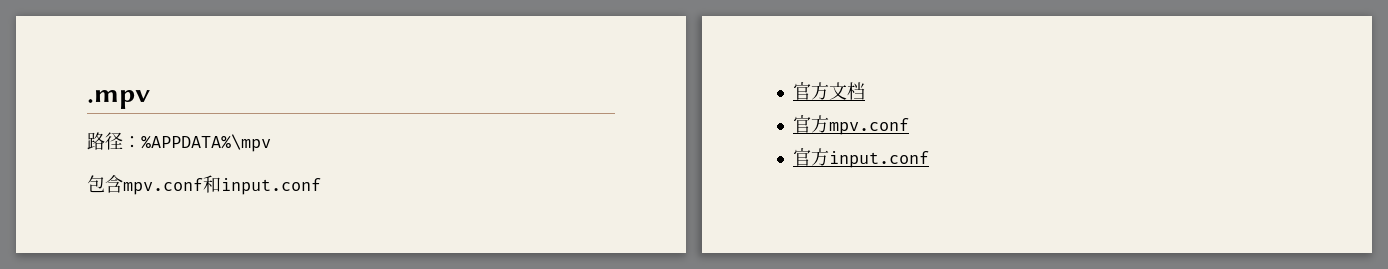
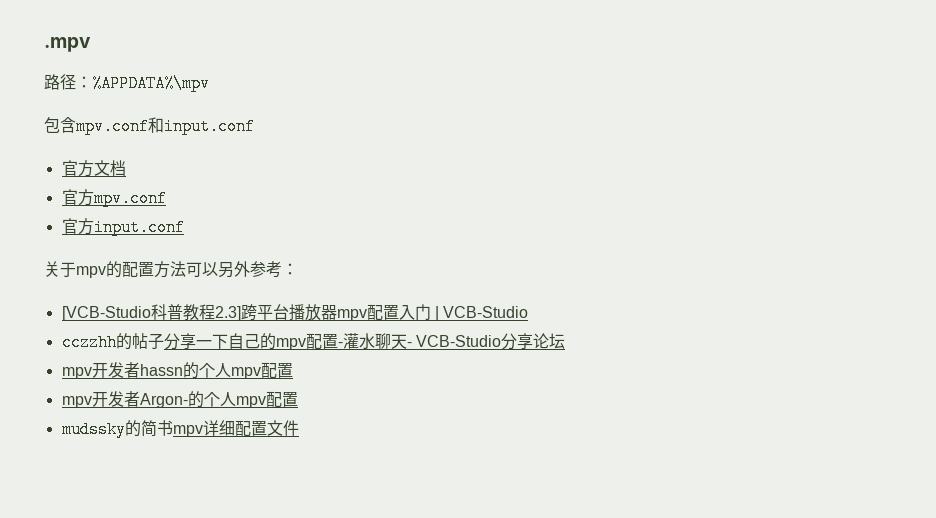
+ 关于mpv的配置方法可以另外参考：
+ [VCB-Studio科普教程2.3]跨平台播放器mpv配置入门 | VCB-Studio
+ cczzhh的帖子分享一下自己的mpv配置-灌水聊天- VCB-Studio分享论坛
+ mpv开发者hassn的个人mpv配置
+ mpv开发者Argon-的个人mpv配置
+ mudssky的简书mpv详细配置文件

